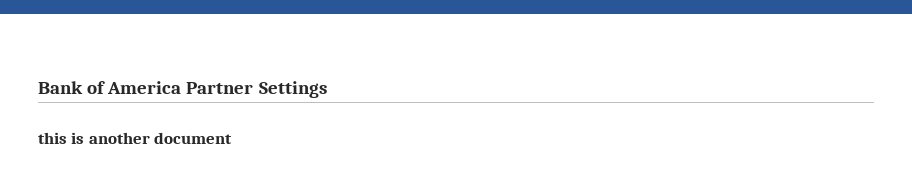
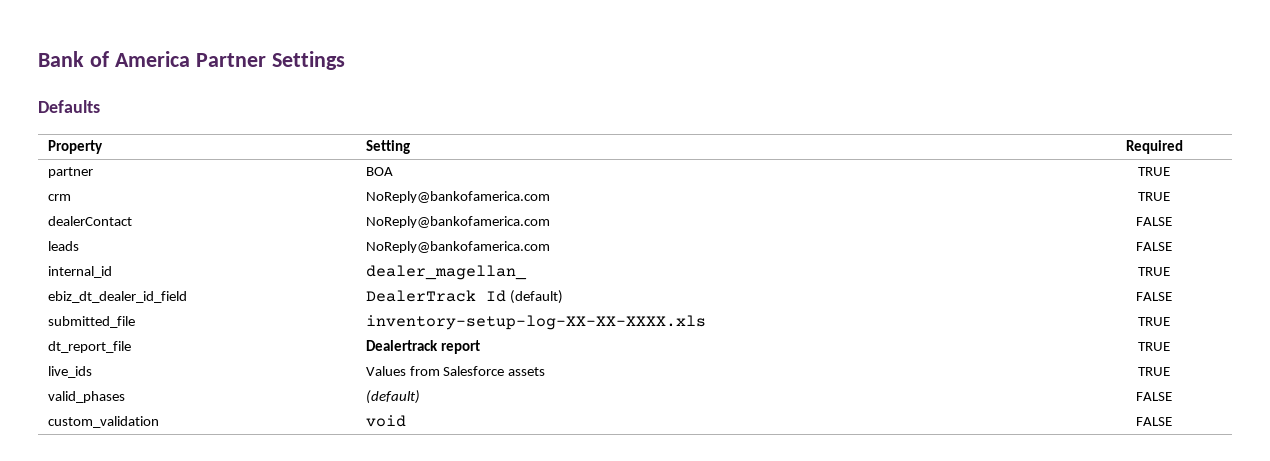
- this is another document
+ Defaults
+ Property | Setting | Required
+ partner | BOA | TRUE
+ crm | NoReply@bankofamerica.com | TRUE
+ dealerContact | NoReply@bankofamerica.com | FALSE
+ leads | NoReply@bankofamerica.com | FALSE
+ internal_id | dealer_magellan_ | TRUE
+ ebiz_dt_dealer_id_field | DealerTrack Id (default) | FALSE
+ submitted_file | inventory-setup-log-XX-XX-XXXX.xls | TRUE
+ dt_report_file | Dealertrack report | TRUE
+ live_ids | Values from Salesforce assets | TRUE
+ valid_phases | (default) | FALSE
+ custom_validation | void | FALSE

